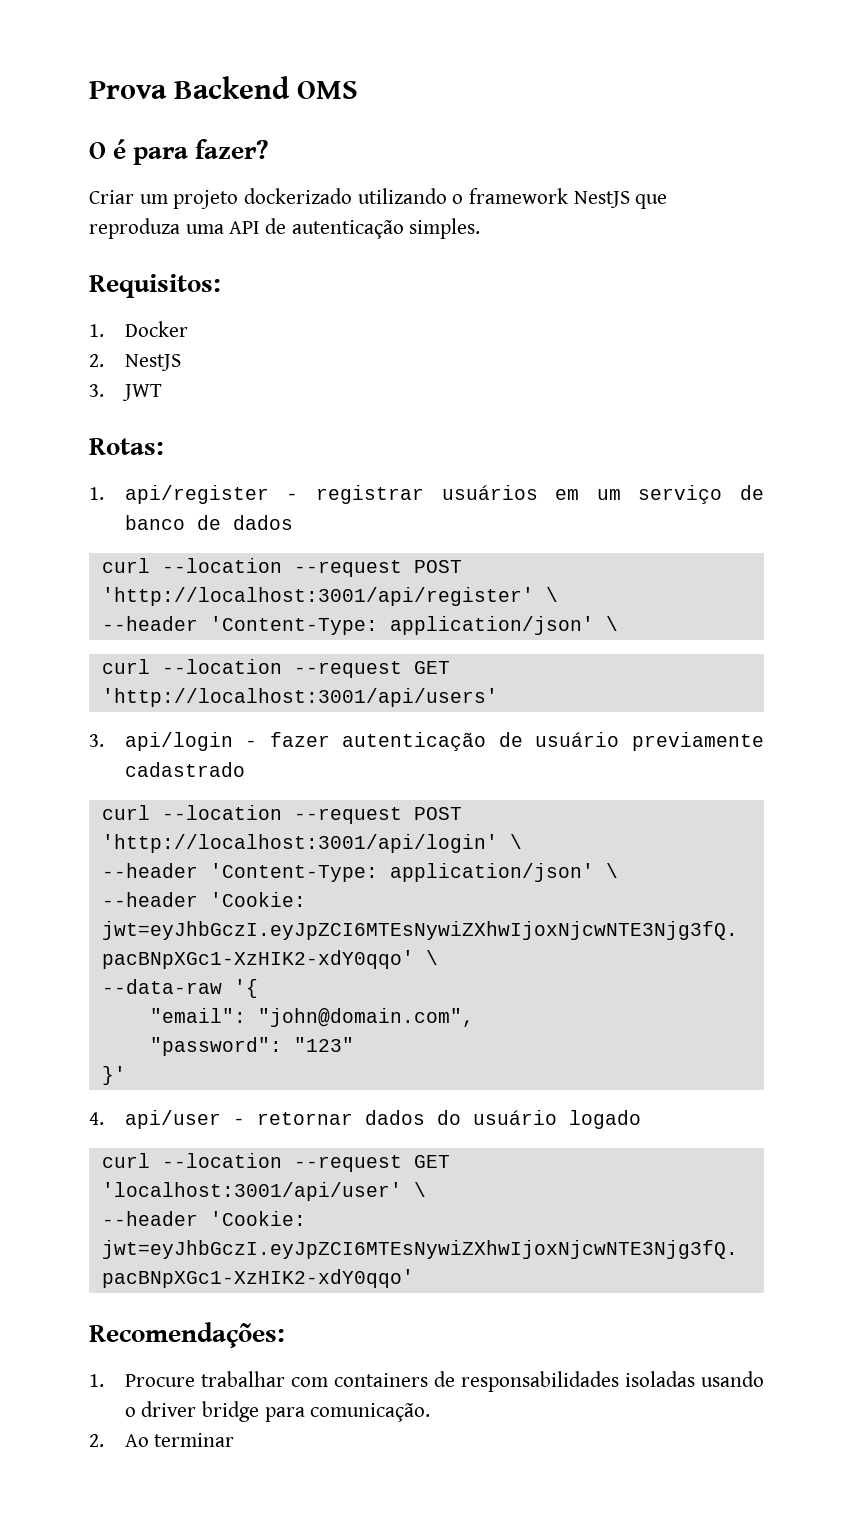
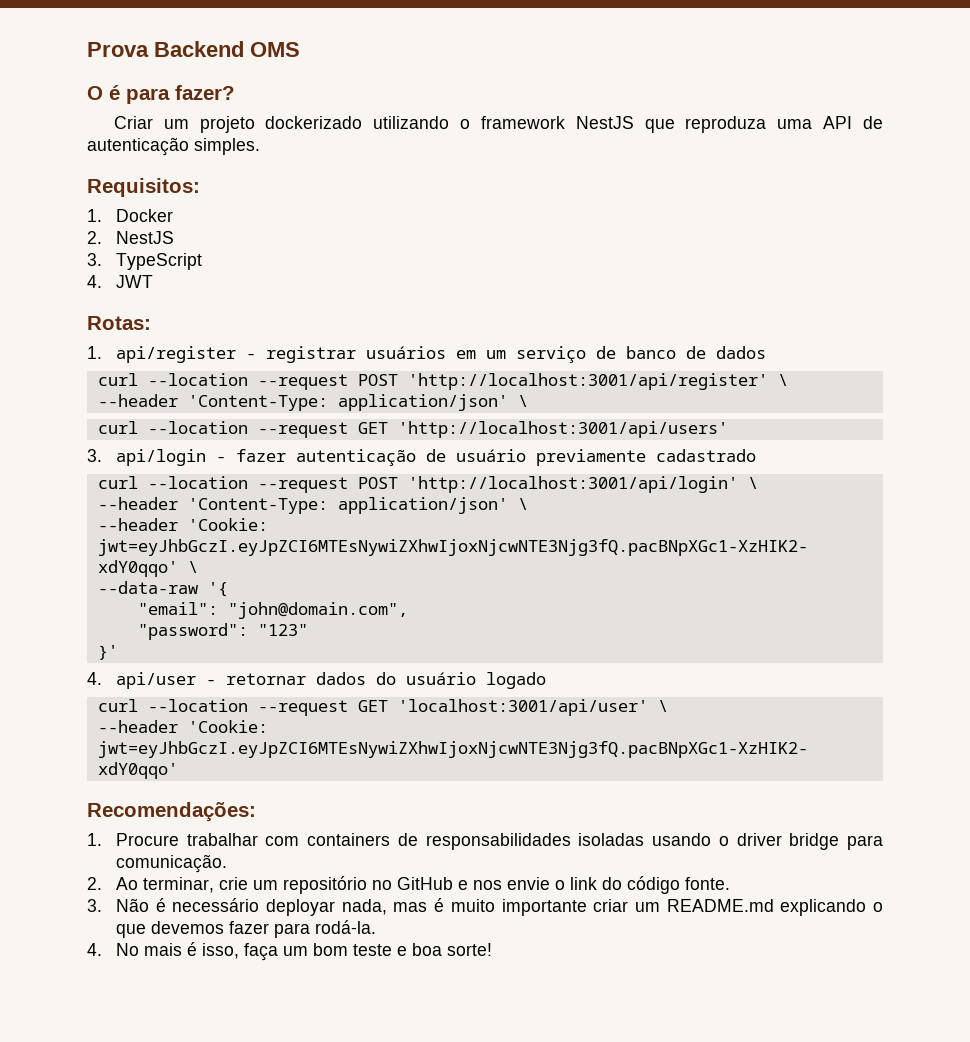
- 3. JWT
+ 3. TypeScript
+ 4. JWT
- 2. Ao terminar
+ 2. Ao terminar, crie um repositório no GitHub e nos envie o link do código fonte.
+ 3. Não é necessário deployar nada, mas é muito importante criar um README.md explicando o que devemos fazer para rodá-la.
+ 4. No mais é isso, faça um bom teste e boa sorte!

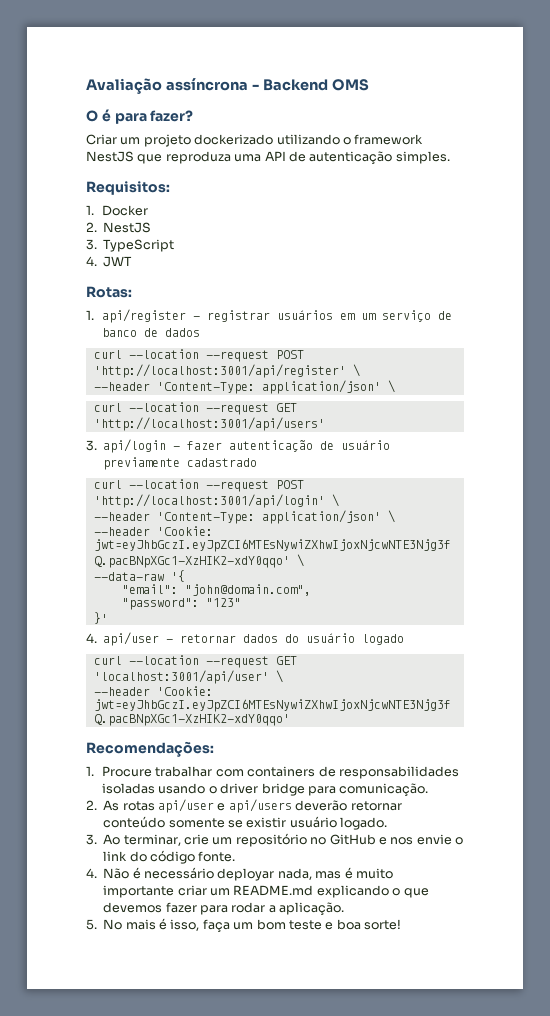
- Prova Backend OMS
+ Avaliação assíncrona - Backend OMS
- 2. Ao terminar, crie um repositório no GitHub e nos envie o link do código fonte.
+ 2. As rotas api/user e api/users deverão retornar conteúdo somente se existir usuário logado.
+ 3. Ao terminar, crie um repositório no GitHub e nos envie o link do código fonte.
- 3. Não é necessário deployar nada, mas é muito importante criar um README.md explicando o que devemos fazer para rodá-la.
- 4. No mais é isso, faça um bom teste e boa sorte!
+ 4. Não é necessário deployar nada, mas é muito importante criar um README.md explicando o que devemos fazer para rodar a aplicação.
+ 5. No mais é isso, faça um bom teste e boa sorte!

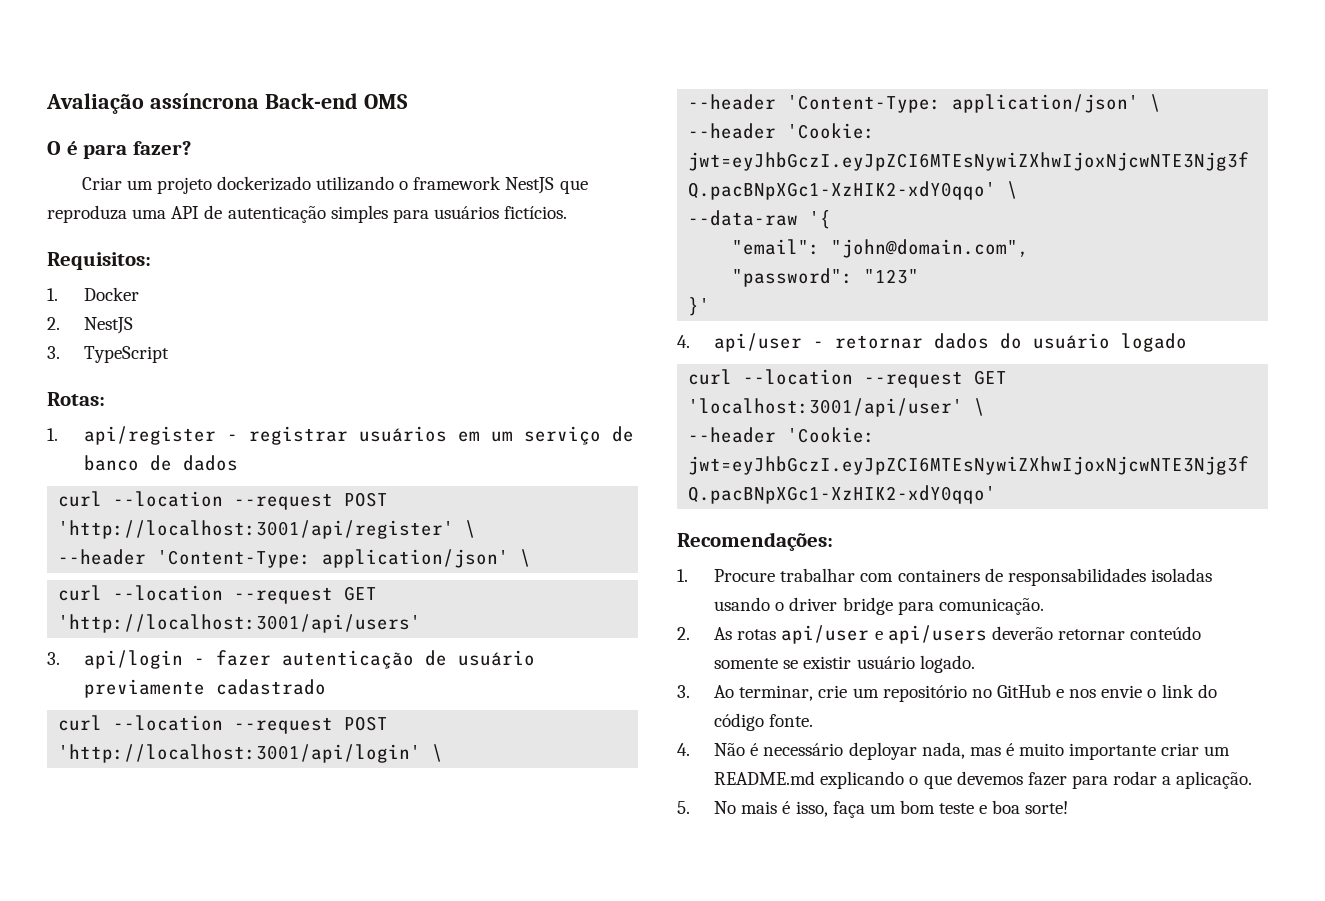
- Avaliação assíncrona - Backend OMS
+ Avaliação assíncrona Back-end OMS
- Criar um projeto dockerizado utilizando o framework NestJS que reproduza uma API de autenticação simples.
+ Criar um projeto dockerizado utilizando o framework NestJS que reproduza uma API de autenticação simples para usuários fictícios.
- 4. JWT

